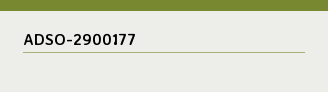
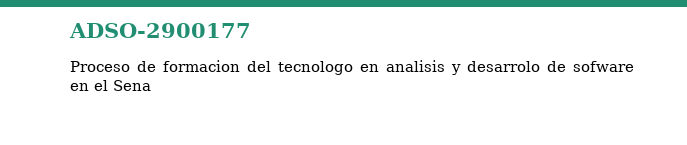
+ Proceso de formacion del tecnologo en analisis y desarrolo de sofware en el Sena

